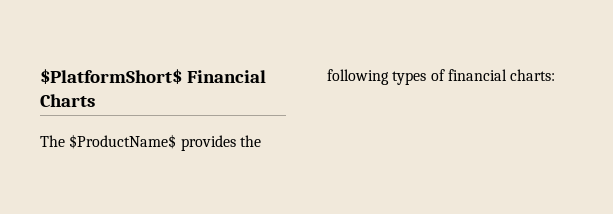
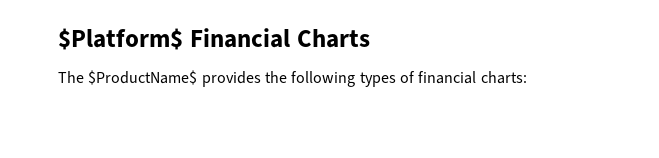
- $PlatformShort$ Financial Charts
+ $Platform$ Financial Charts

